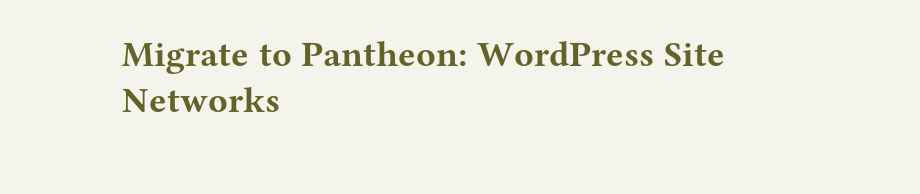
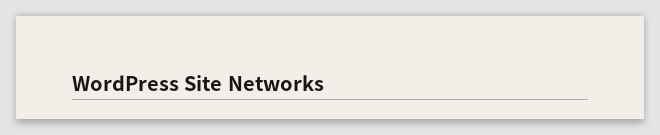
- Migrate to Pantheon: WordPress Site Networks
+ WordPress Site Networks

